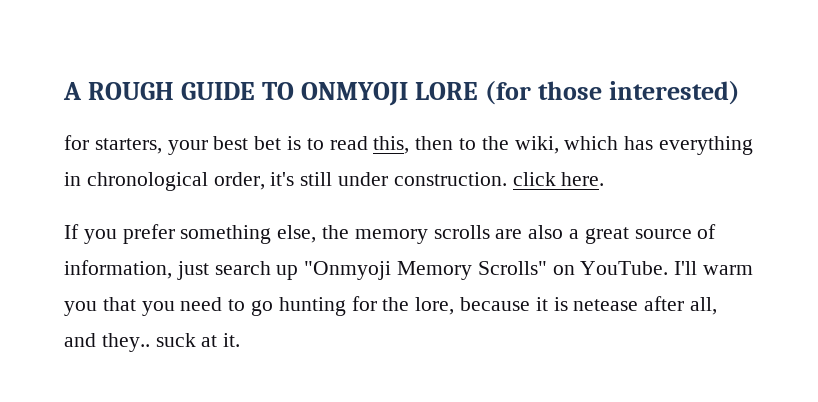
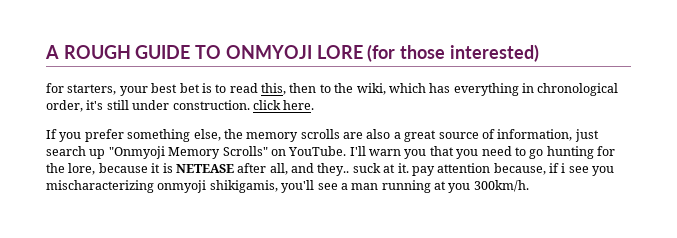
- I'll warm you that you need to go hunting for the lore, because it is netease after all, and they.. suck at it.
+ I'll warn you that you need to go hunting for the lore, because it is NETEASE after all, and they.. suck at it. pay attention because, if i see you mischaracterizing onmyoji shikigamis, you'll see a man running at you 300km/h.

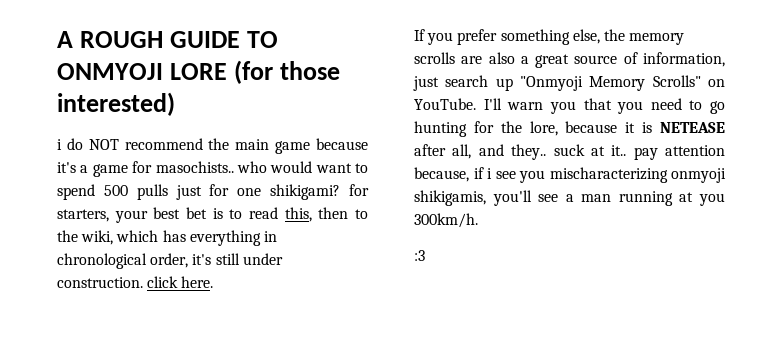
- for starters, your best bet is to read this, then to the wiki, which has everything in chronological order, it's still under construction. click here.
+ i do NOT recommend the main game because it's a game for masochists.. who would want to spend 500 pulls just for one shikigami? for starters, your best bet is to read this, then to the wiki, which has everything in chronological order, it's still under construction. click here.
- I'll warn you that you need to go hunting for the lore, because it is NETEASE after all, and they.. suck at it. pay attention because, if i see you mischaracterizing onmyoji shikigamis, you'll see a man running at you 300km/h.
+ I'll warn you that you need to go hunting for the lore, because it is NETEASE after all, and they.. suck at it.. pay attention because, if i see you mischaracterizing onmyoji shikigamis, you'll see a man running at you 300km/h.
+ :3

